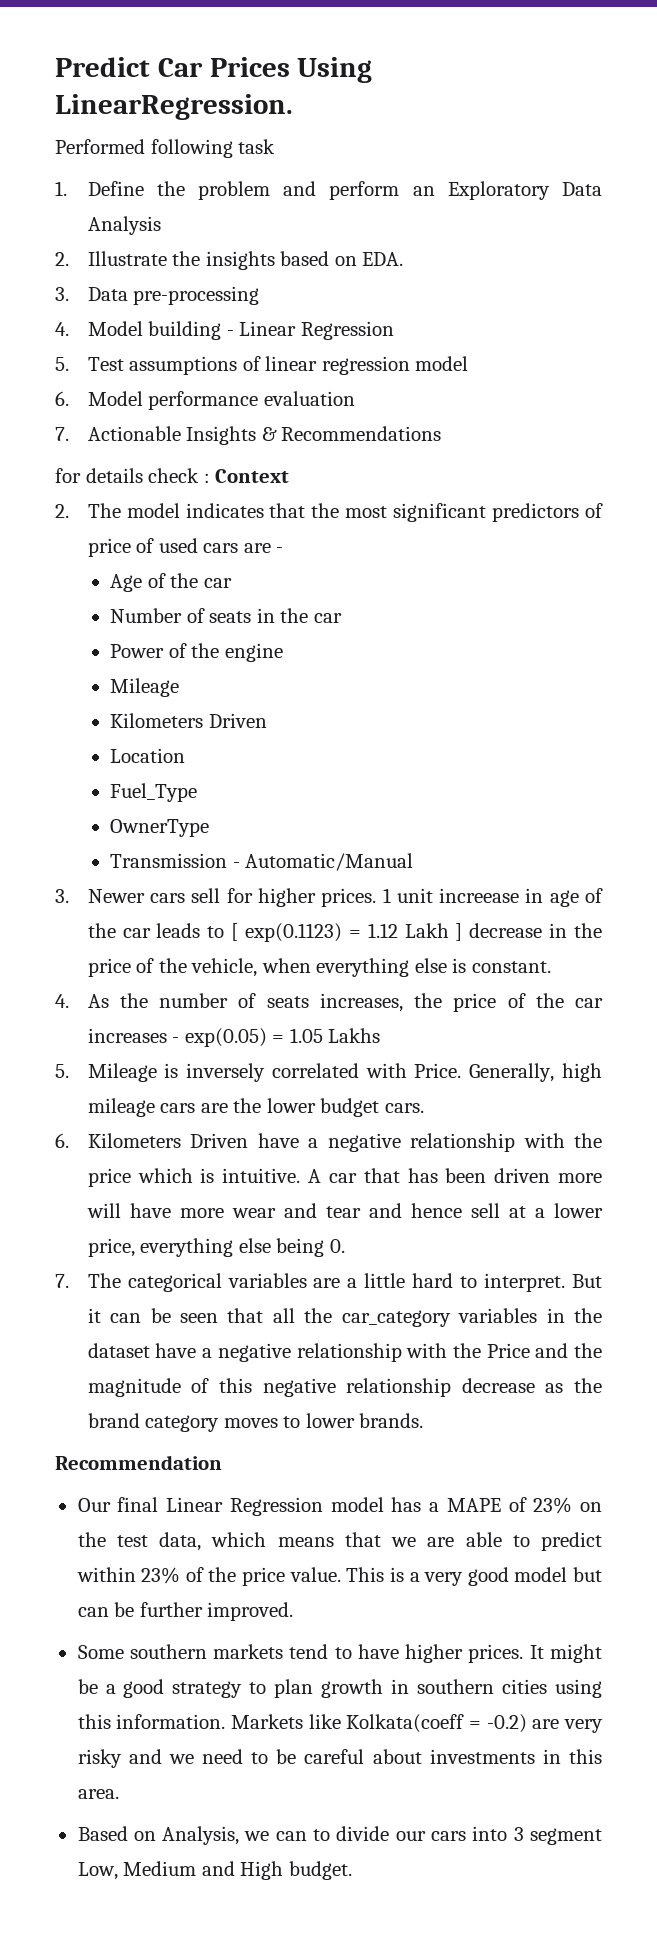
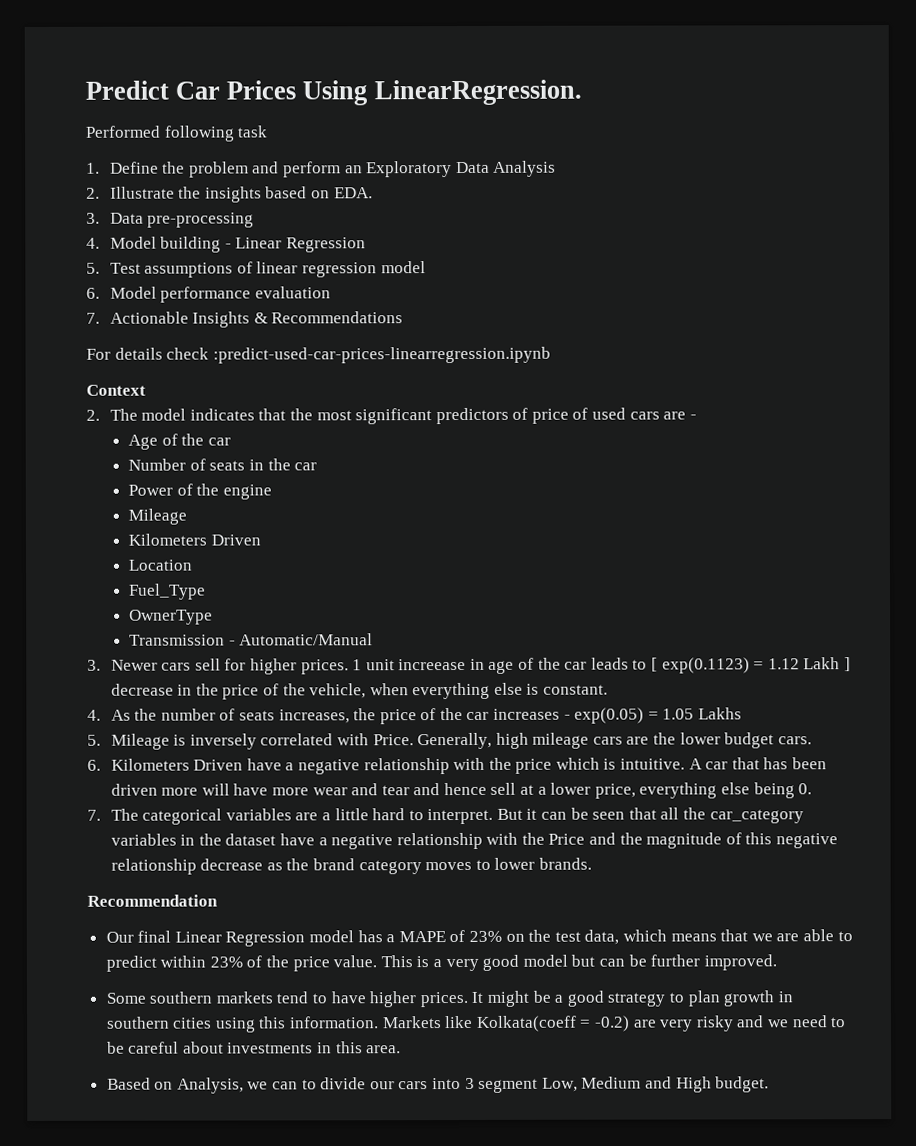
- for details check : Context
+ For details check :predict-used-car-prices-linearregression.ipynb
+ Context

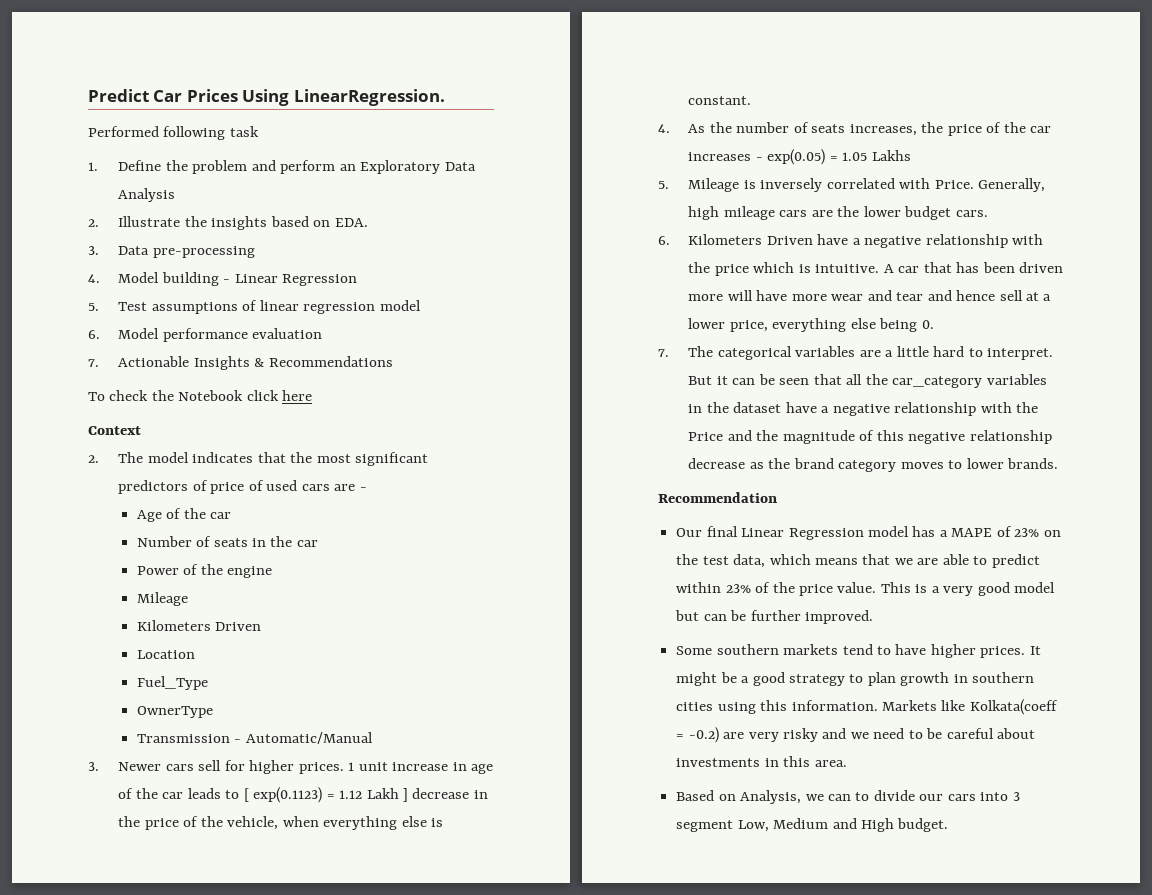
- For details check :predict-used-car-prices-linearregression.ipynb
+ To check the Notebook click here
- 1 unit increease in age of the car leads to [ exp(0.1123) = 1.12 Lakh ] decrease in the price of the vehicle, when everything else is constant.
+ 1 unit increase in age of the car leads to [ exp(0.1123) = 1.12 Lakh ] decrease in the price of the vehicle, when everything else is constant.

